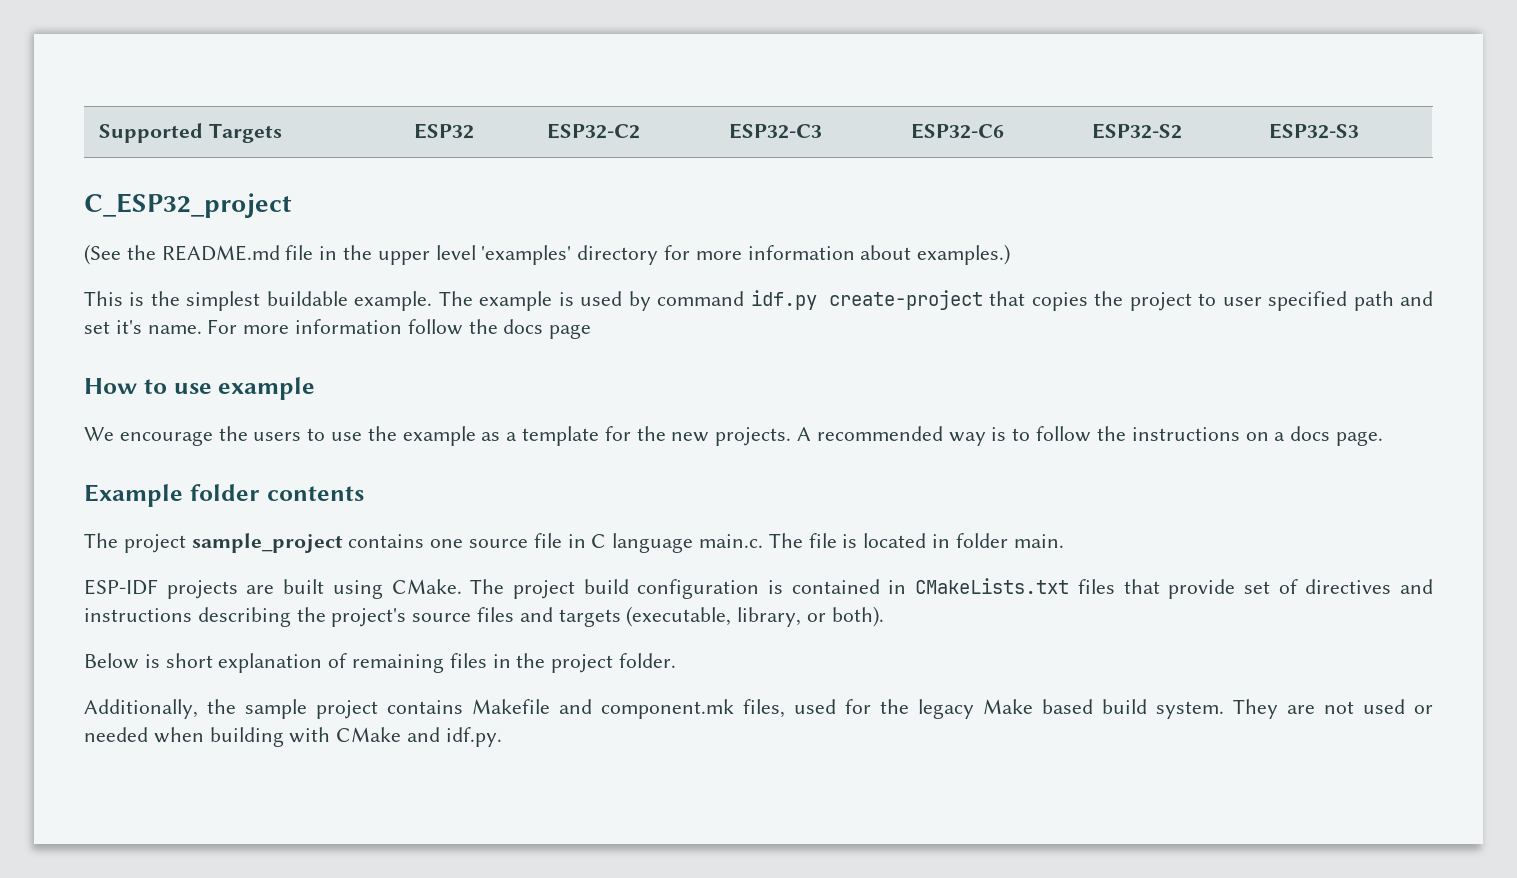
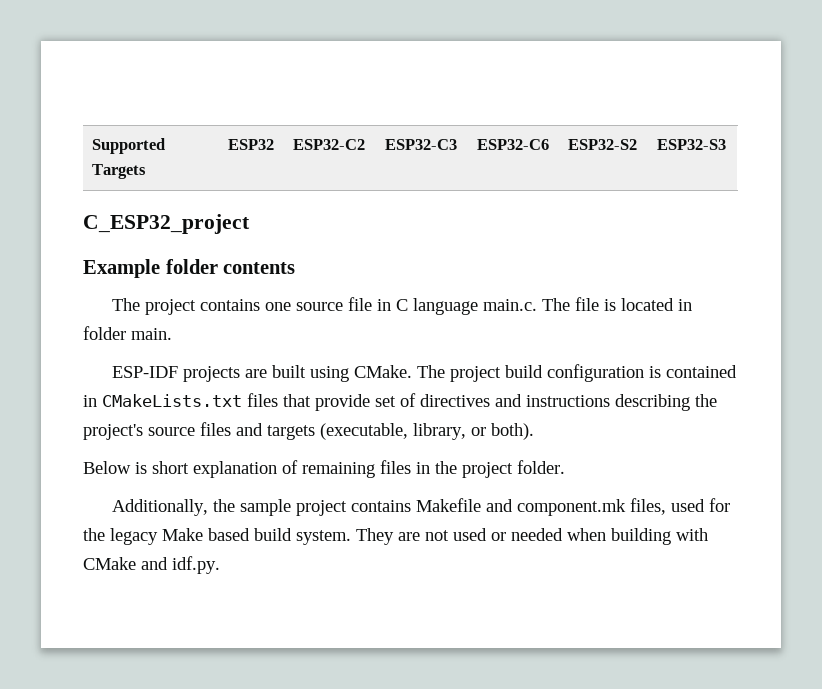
- (See the README.md file in the upper level 'examples' directory for more information about examples.)
- This is the simplest buildable example. The example is used by command idf.py create-project that copies the project to user specified path and set it's name. For more information follow the docs page
- How to use example
- We encourage the users to use the example as a template for the new projects. A recommended way is to follow the instructions on a docs page.
- The project sample_project contains one source file in C language main.c. The file is located in folder main.
+ The project contains one source file in C language main.c. The file is located in folder main.

